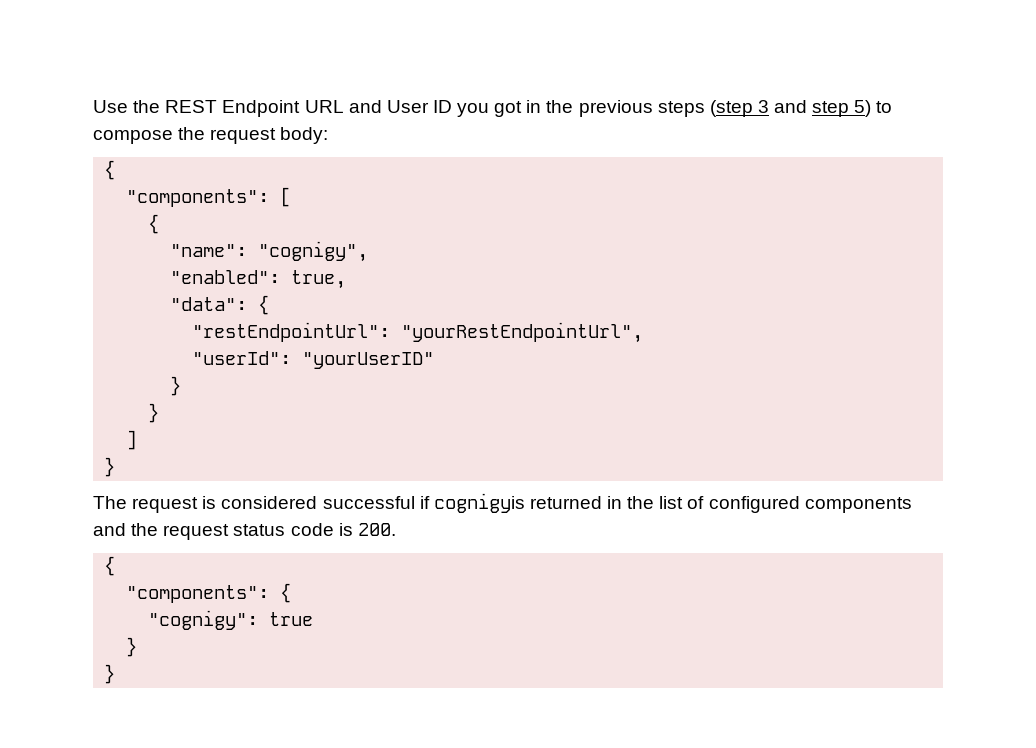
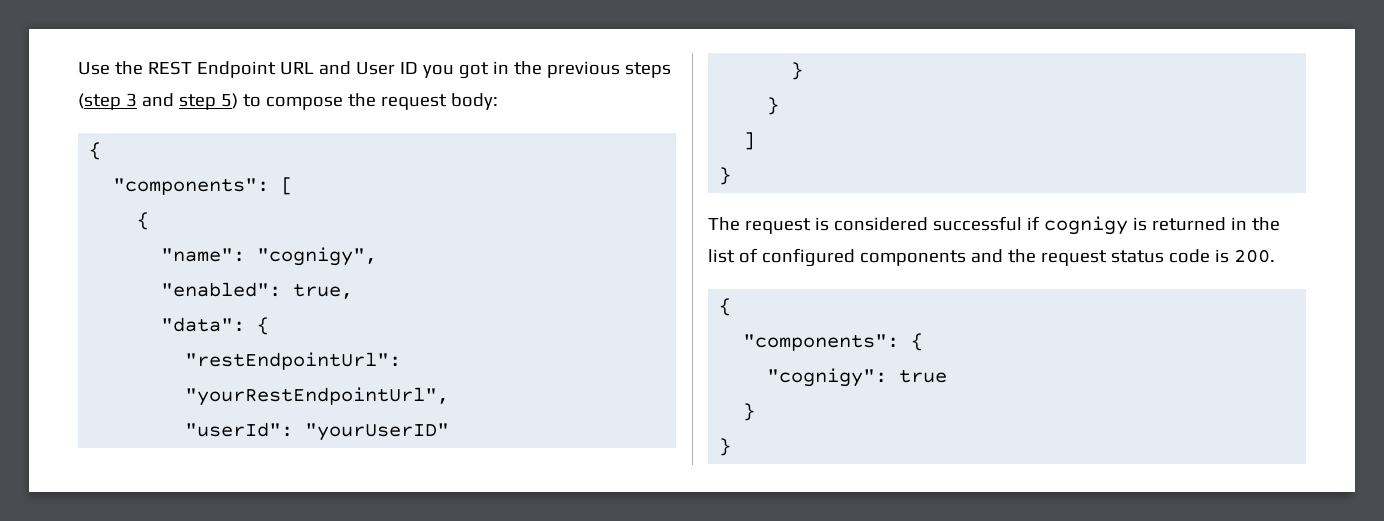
- The request is considered successful if cognigyis returned in the list of configured components and the request status code is 200.
+ The request is considered successful if cognigy is returned in the list of configured components and the request status code is 200.

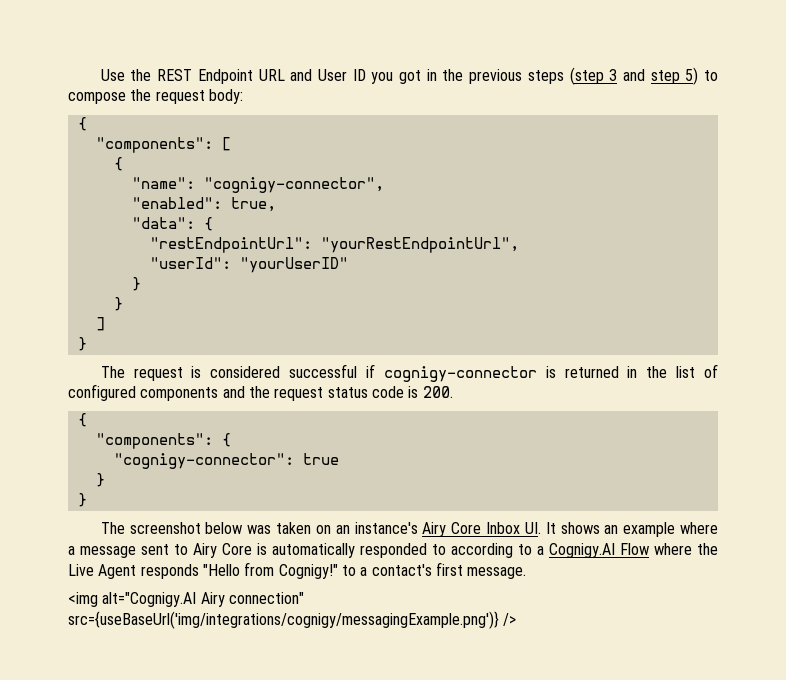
- "name": "cognigy",
+ "name": "cognigy-connector",
- The request is considered successful if cognigy is returned in the list of configured components and the request status code is 200.
+ The request is considered successful if cognigy-connector is returned in the list of configured components and the request status code is 200.
- "cognigy": true
+ "cognigy-connector": true
+ The screenshot below was taken on an instance's Airy Core Inbox UI. It shows an example where a message sent to Airy Core is automatically responded to according to a Cognigy.AI Flow where the Live Agent responds "Hello from Cognigy!" to a contact's first message.
+ <img alt="Cognigy.AI Airy connection" src={useBaseUrl('img/integrations/cognigy/messagingExample.png')} />

